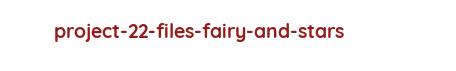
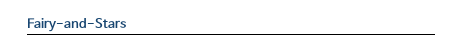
- project-22-files-fairy-and-stars
+ Fairy-and-Stars

